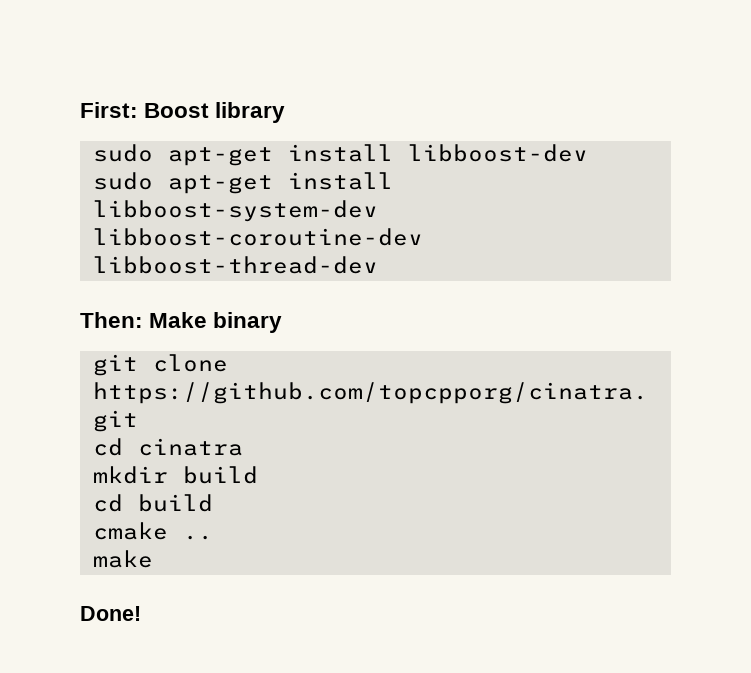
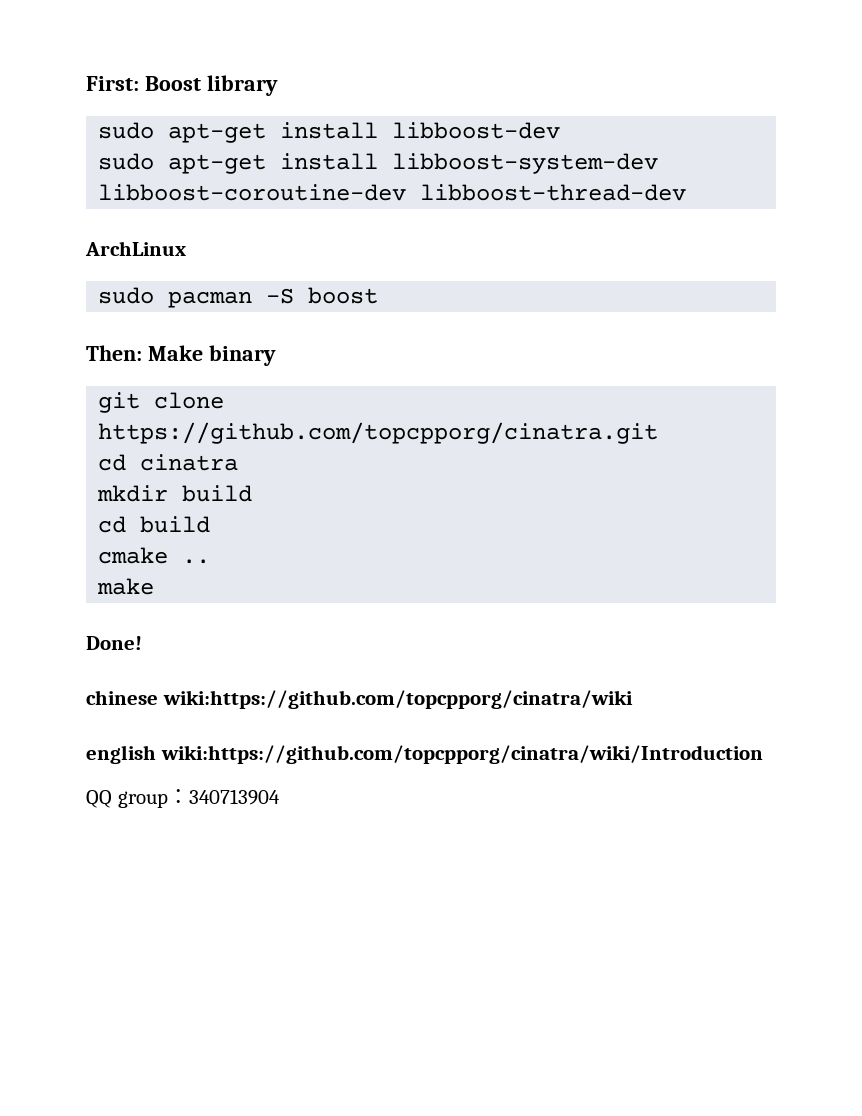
+ ArchLinux
+ sudo pacman -S boost
+ chinese wiki:https://github.com/topcpporg/cinatra/wiki
+ english wiki:https://github.com/topcpporg/cinatra/wiki/Introduction
+ QQ group：340713904

